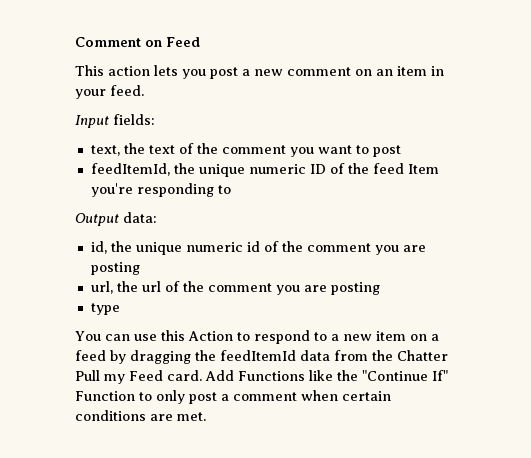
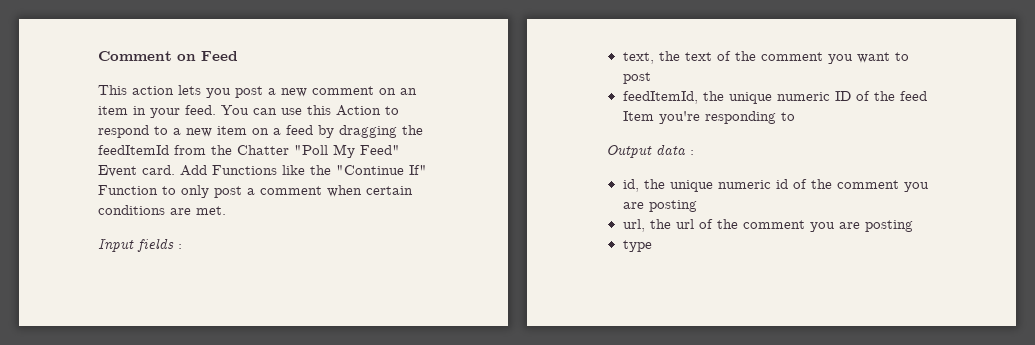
+ You can use this Action to respond to a new item on a feed by dragging the feedItemId from the Chatter "Poll My Feed" Event card. Add Functions like the "Continue If" Function to only post a comment when certain conditions are met.
- Input fields:
+ Input fields :
- Output data:
+ Output data :
- You can use this Action to respond to a new item on a feed by dragging the feedItemId data from the Chatter Pull my Feed card. Add Functions like the "Continue If" Function to only post a comment when certain conditions are met.

